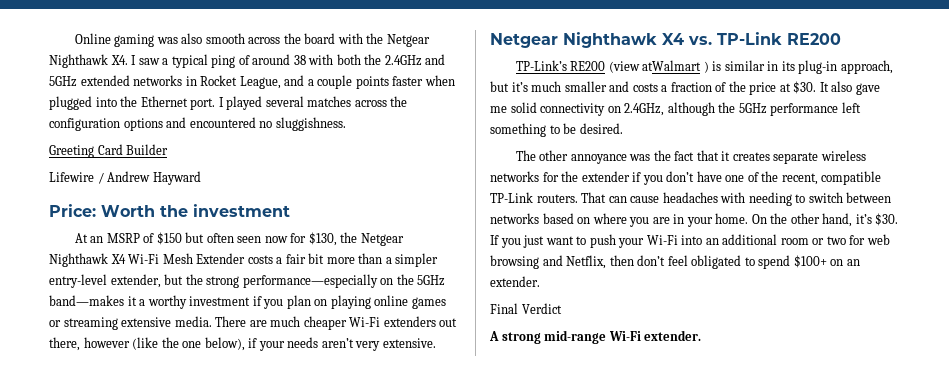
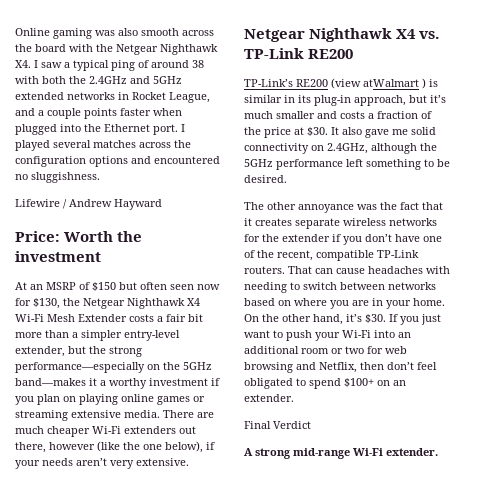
- Greeting Card Builder

